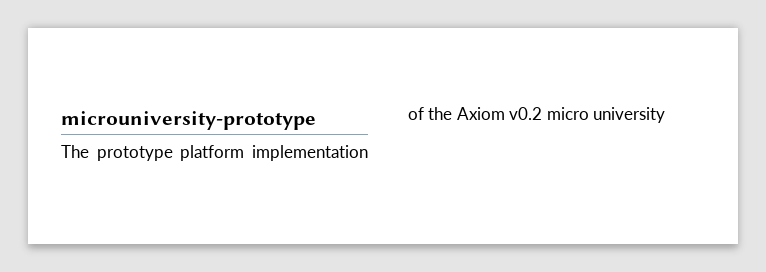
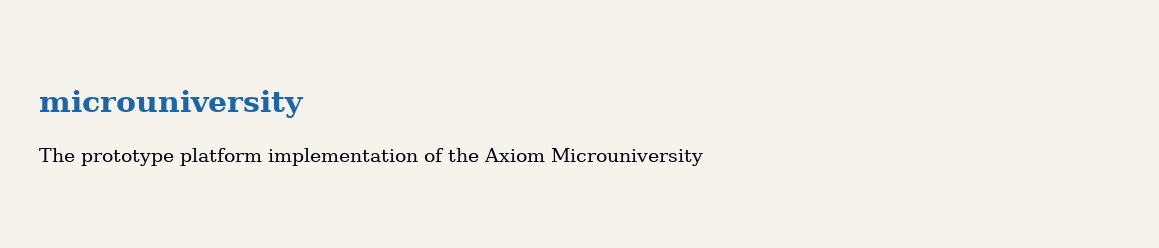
- microuniversity-prototype
+ microuniversity
- The prototype platform implementation of the Axiom v0.2 micro university
+ The prototype platform implementation of the Axiom Microuniversity

